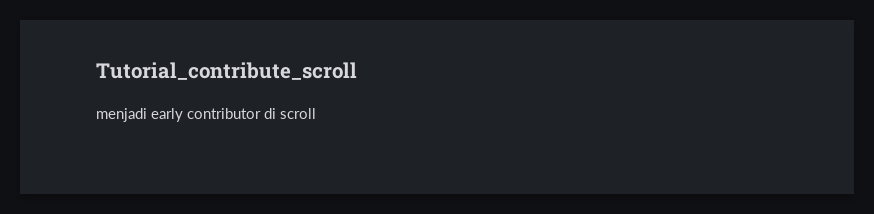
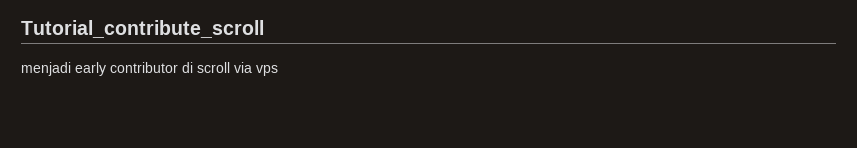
- menjadi early contributor di scroll
+ menjadi early contributor di scroll via vps

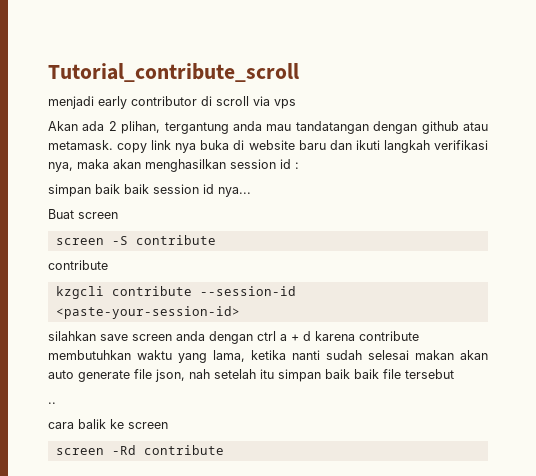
+ Akan ada 2 plihan, tergantung anda mau tandatangan dengan github atau metamask. copy link nya buka di website baru dan ikuti langkah verifikasi nya, maka akan menghasilkan session id :
+ simpan baik baik session id nya...
+ Buat screen
+ screen -S contribute
+ contribute
+ kzgcli contribute --session-id <paste-your-session-id>
+ silahkan save screen anda dengan ctrl a + d karena contribute membutuhkan waktu yang lama, ketika nanti sudah selesai makan akan auto generate file json, nah setelah itu simpan baik baik file tersebut
+ ..
+ cara balik ke screen
+ screen -Rd contribute

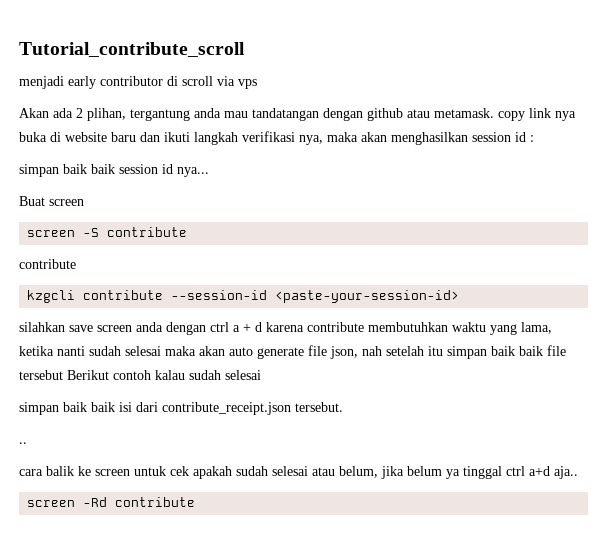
- silahkan save screen anda dengan ctrl a + d karena contribute membutuhkan waktu yang lama, ketika nanti sudah selesai makan akan auto generate file json, nah setelah itu simpan baik baik file tersebut
+ silahkan save screen anda dengan ctrl a + d karena contribute membutuhkan waktu yang lama, ketika nanti sudah selesai maka akan auto generate file json, nah setelah itu simpan baik baik file tersebut Berikut contoh kalau sudah selesai
+ simpan baik baik isi dari contribute_receipt.json tersebut.
- cara balik ke screen
+ cara balik ke screen untuk cek apakah sudah selesai atau belum, jika belum ya tinggal ctrl a+d aja..

